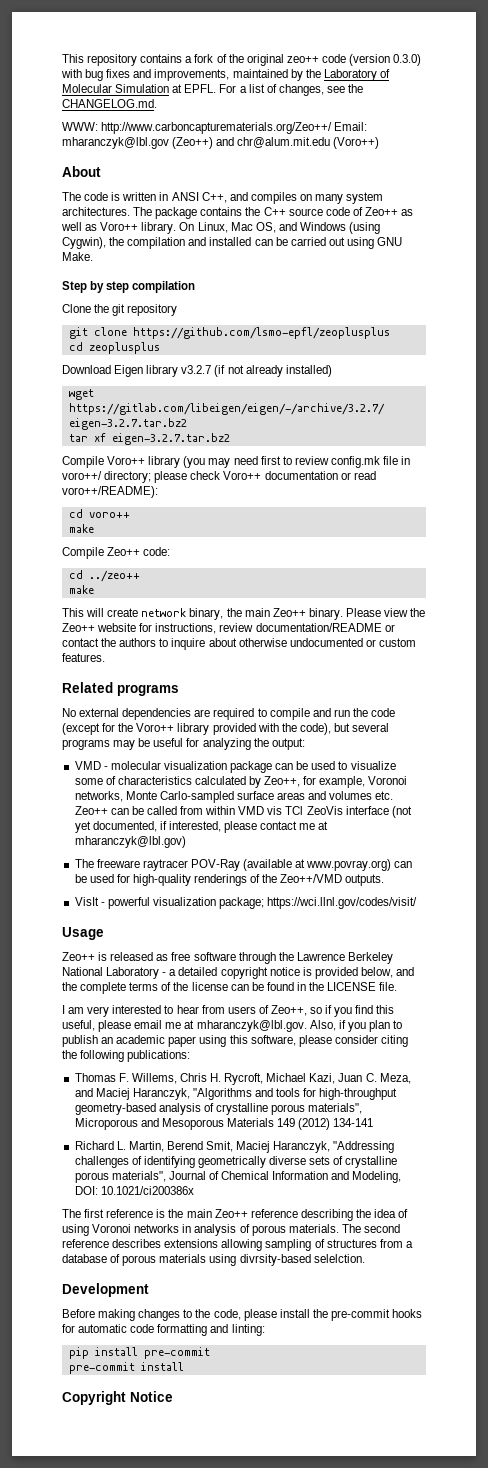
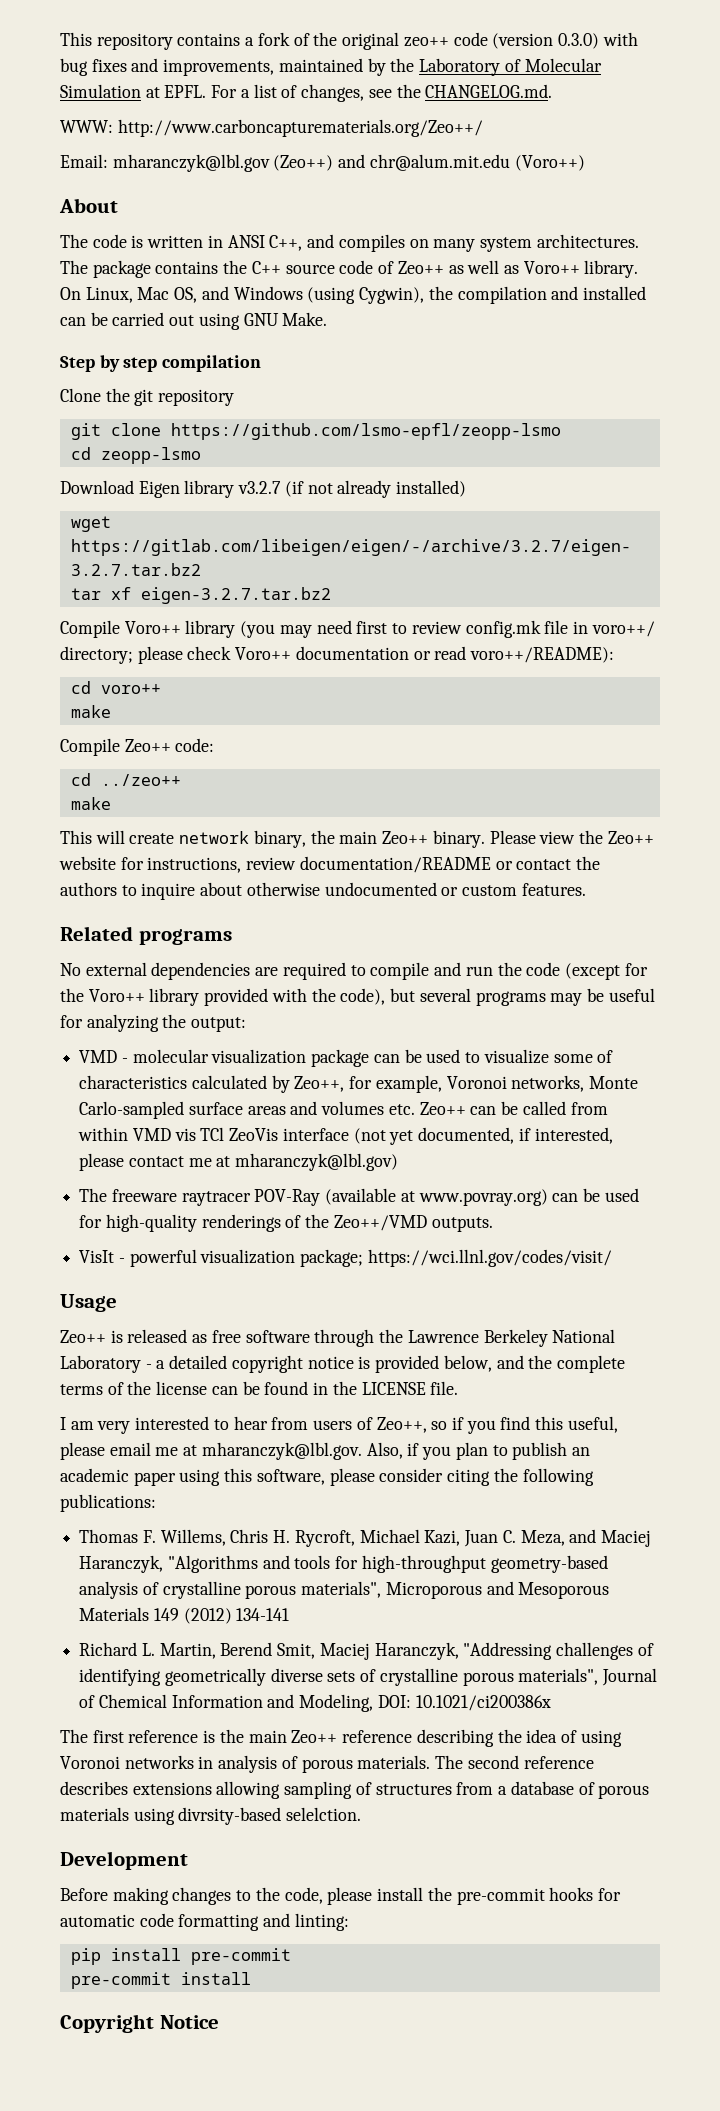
- WWW: http://www.carboncapturematerials.org/Zeo++/ Email: mharanczyk@lbl.gov (Zeo++) and chr@alum.mit.edu (Voro++)
+ WWW: http://www.carboncapturematerials.org/Zeo++/
+ Email: mharanczyk@lbl.gov (Zeo++) and chr@alum.mit.edu (Voro++)
- git clone https://github.com/lsmo-epfl/zeoplusplus
- cd zeoplusplus
+ git clone https://github.com/lsmo-epfl/zeopp-lsmo
+ cd zeopp-lsmo

